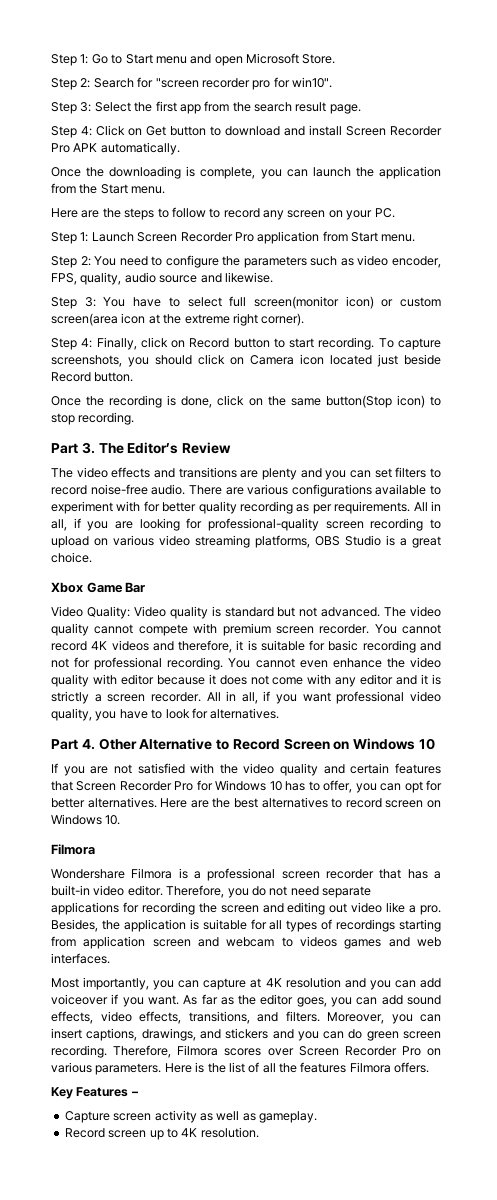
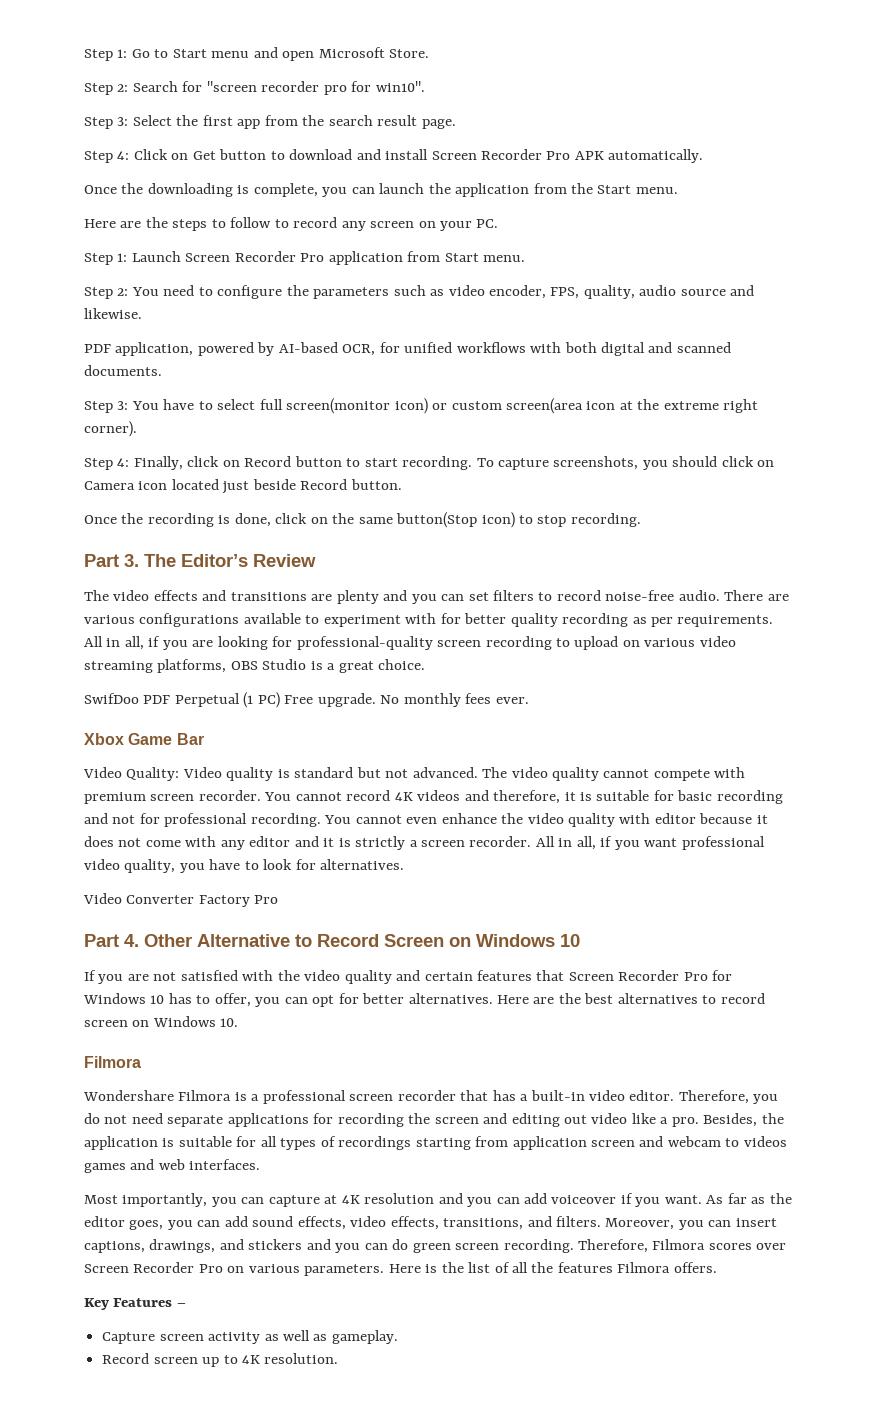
+ PDF application, powered by AI-based OCR, for unified workflows with both digital and scanned documents.
+ SwifDoo PDF Perpetual (1 PC) Free upgrade. No monthly fees ever.
+ Video Converter Factory Pro

